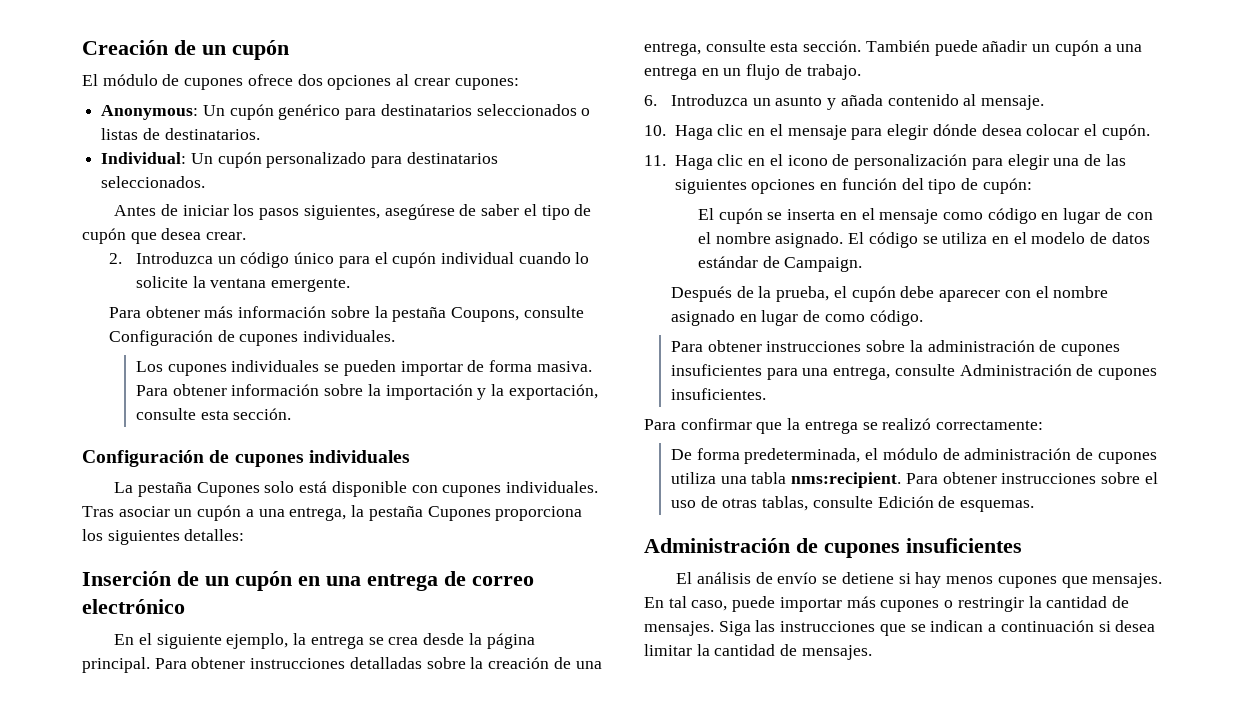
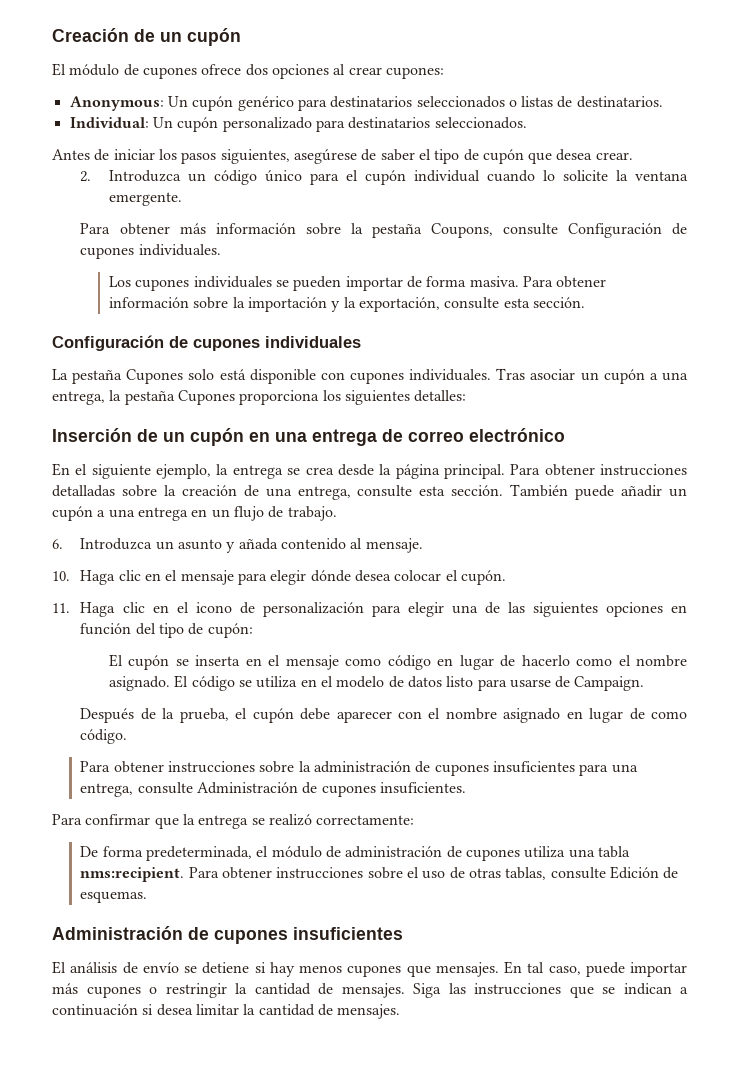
- El cupón se inserta en el mensaje como código en lugar de con el nombre asignado.
+ El cupón se inserta en el mensaje como código en lugar de hacerlo como el nombre asignado.
- El código se utiliza en el modelo de datos estándar de Campaign.
+ El código se utiliza en el modelo de datos listo para usarse de Campaign.

